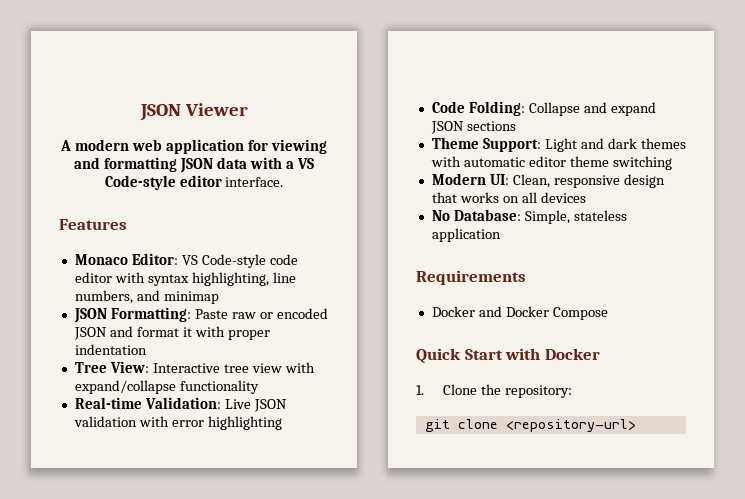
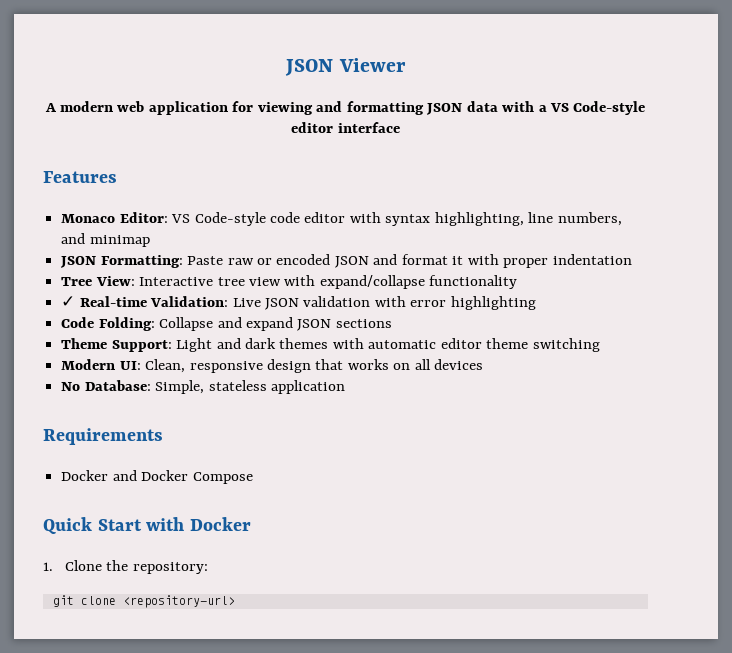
- A modern web application for viewing and formatting JSON data with a VS Code-style editor interface.
+ A modern web application for viewing and formatting JSON data with a VS Code-style editor interface
- Real-time Validation: Live JSON validation with error highlighting
+ ✓ Real-time Validation: Live JSON validation with error highlighting

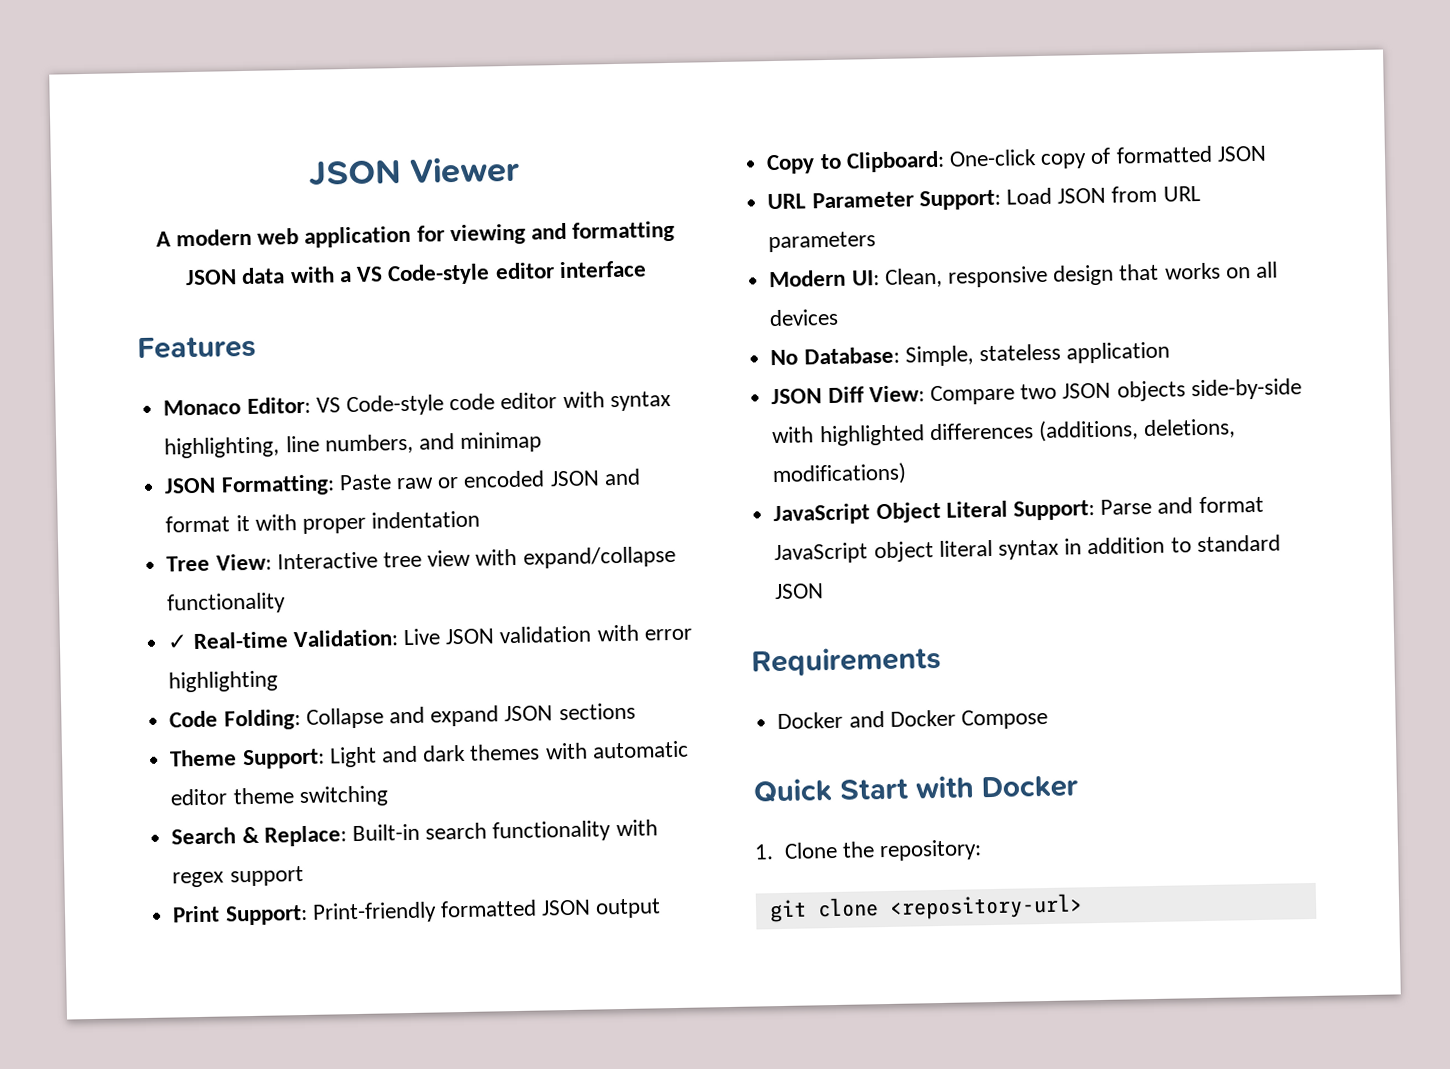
+ Search & Replace: Built-in search functionality with regex support
+ Print Support: Print-friendly formatted JSON output
+ Copy to Clipboard: One-click copy of formatted JSON
+ URL Parameter Support: Load JSON from URL parameters
+ JSON Diff View: Compare two JSON objects side-by-side with highlighted differences (additions, deletions, modifications)
+ JavaScript Object Literal Support: Parse and format JavaScript object literal syntax in addition to standard JSON

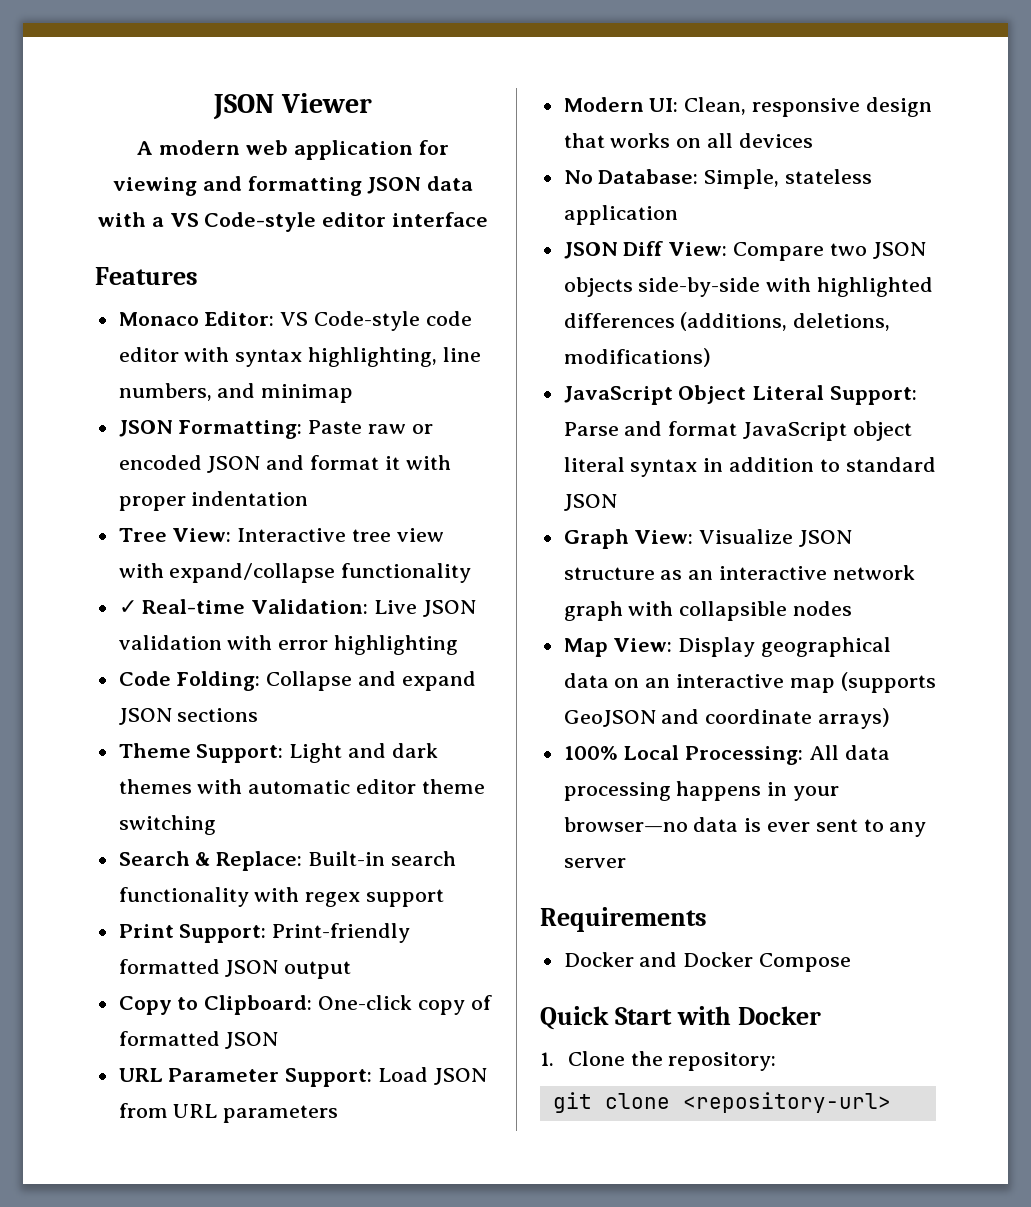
+ Graph View: Visualize JSON structure as an interactive network graph with collapsible nodes
+ Map View: Display geographical data on an interactive map (supports GeoJSON and coordinate arrays)
+ 100% Local Processing: All data processing happens in your browser—no data is ever sent to any server

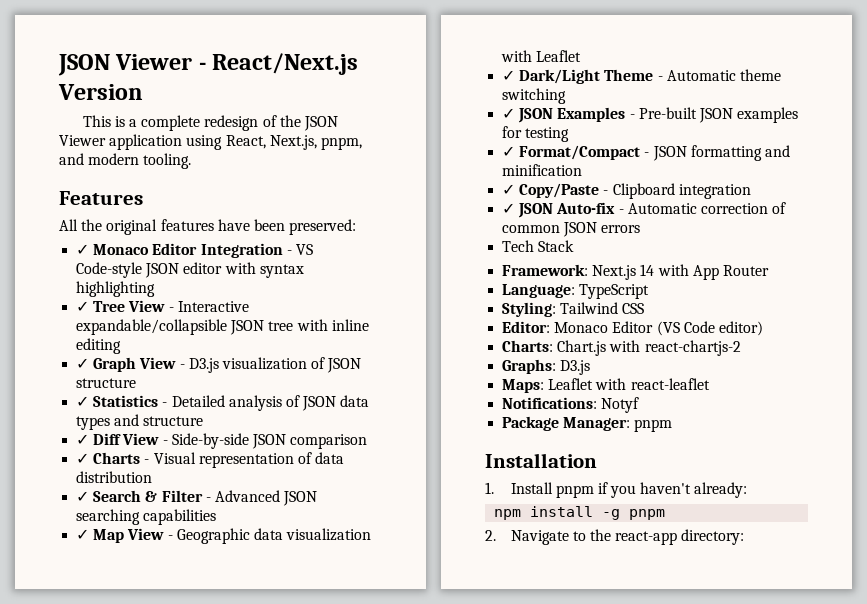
- JSON Viewer
- A modern web application for viewing and formatting JSON data with a VS Code-style editor interface
+ JSON Viewer - React/Next.js Version
+ This is a complete redesign of the JSON Viewer application using React, Next.js, pnpm, and modern tooling.
  Features
- Monaco Editor: VS Code-style code editor with syntax highlighting, line numbers, and minimap
- JSON Formatting: Paste raw or encoded JSON and format it with proper indentation
- Tree View: Interactive tree view with expand/collapse functionality
- ✓ Real-time Validation: Live JSON validation with error highlighting
- Code Folding: Collapse and expand JSON sections
- Theme Support: Light and dark themes with automatic editor theme switching
- Search & Replace: Built-in search functionality with regex support
- Print Support: Print-friendly formatted JSON output
- Copy to Clipboard: One-click copy of formatted JSON
- URL Parameter Support: Load JSON from URL parameters
- Modern UI: Clean, responsive design that works on all devices
- No Database: Simple, stateless application
- JSON Diff View: Compare two JSON objects side-by-side with highlighted differences (additions, deletions, modifications)
- JavaScript Object Literal Support: Parse and format JavaScript object literal syntax in addition to standard JSON
- Graph View: Visualize JSON structure as an interactive network graph with collapsible nodes
- Map View: Display geographical data on an interactive map (supports GeoJSON and coordinate arrays)
- 100% Local Processing: All data processing happens in your browser—no data is ever sent to any server
- Requirements
- Docker and Docker Compose
- Quick Start with Docker
- 1. Clone the repository:
- git clone <repository-url>
+ All the original features have been preserved:
+ ✓ Monaco Editor Integration - VS Code-style JSON editor with syntax highlighting
+ ✓ Tree View - Interactive expandable/collapsible JSON tree with inline editing
+ ✓ Graph View - D3.js visualization of JSON structure
+ ✓ Statistics - Detailed analysis of JSON data types and structure
+ ✓ Diff View - Side-by-side JSON comparison
+ ✓ Charts - Visual representation of data distribution
+ ✓ Search & Filter - Advanced JSON searching capabilities
+ ✓ Map View - Geographic data visualization with Leaflet
+ ✓ Dark/Light Theme - Automatic theme switching
+ ✓ JSON Examples - Pre-built JSON examples for testing
+ ✓ Format/Compact - JSON formatting and minification
+ ✓ Copy/Paste - Clipboard integration
+ ✓ JSON Auto-fix - Automatic correction of common JSON errors
+ Tech Stack
+ Framework: Next.js 14 with App Router
+ Language: TypeScript
+ Styling: Tailwind CSS
+ Editor: Monaco Editor (VS Code editor)
+ Charts: Chart.js with react-chartjs-2
+ Graphs: D3.js
+ Maps: Leaflet with react-leaflet
+ Notifications: Notyf
+ Package Manager: pnpm
+ Installation
+ 1. Install pnpm if you haven't already:
+ npm install -g pnpm
+ 2. Navigate to the react-app directory:

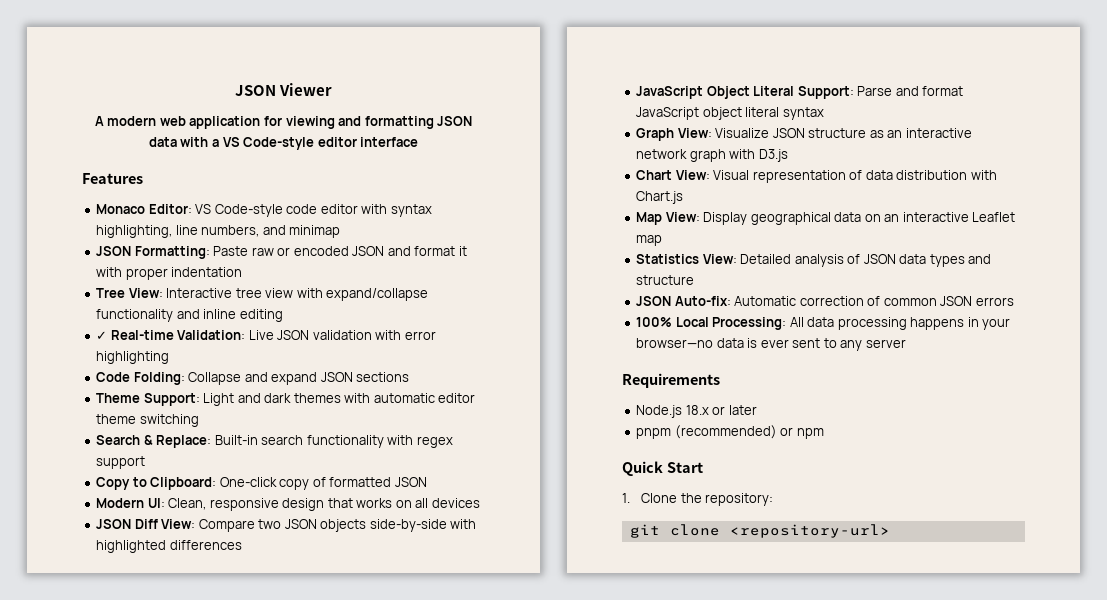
- JSON Viewer - React/Next.js Version
- This is a complete redesign of the JSON Viewer application using React, Next.js, pnpm, and modern tooling.
+ JSON Viewer
+ A modern web application for viewing and formatting JSON data with a VS Code-style editor interface
  Features
- All the original features have been preserved:
- ✓ Monaco Editor Integration - VS Code-style JSON editor with syntax highlighting
- ✓ Tree View - Interactive expandable/collapsible JSON tree with inline editing
- ✓ Graph View - D3.js visualization of JSON structure
- ✓ Statistics - Detailed analysis of JSON data types and structure
+ Monaco Editor: VS Code-style code editor with syntax highlighting, line numbers, and minimap
+ JSON Formatting: Paste raw or encoded JSON and format it with proper indentation
+ Tree View: Interactive tree view with expand/collapse functionality and inline editing
+ ✓ Real-time Validation: Live JSON validation with error highlighting
+ Code Folding: Collapse and expand JSON sections
+ Theme Support: Light and dark themes with automatic editor theme switching
+ Search & Replace: Built-in search functionality with regex support
+ Copy to Clipboard: One-click copy of formatted JSON
+ Modern UI: Clean, responsive design that works on all devices
+ JSON Diff View: Compare two JSON objects side-by-side with highlighted differences
+ JavaScript Object Literal Support: Parse and format JavaScript object literal syntax
+ Graph View: Visualize JSON structure as an interactive network graph with D3.js
+ Chart View: Visual representation of data distribution with Chart.js
+ Map View: Display geographical data on an interactive Leaflet map
+ Statistics View: Detailed analysis of JSON data types and structure
- ✓ Diff View - Side-by-side JSON comparison
- ✓ Charts - Visual representation of data distribution
- ✓ Search & Filter - Advanced JSON searching capabilities
- ✓ Map View - Geographic data visualization with Leaflet
- ✓ Dark/Light Theme - Automatic theme switching
- ✓ JSON Examples - Pre-built JSON examples for testing
- ✓ Format/Compact - JSON formatting and minification
- ✓ Copy/Paste - Clipboard integration
- ✓ JSON Auto-fix - Automatic correction of common JSON errors
+ JSON Auto-fix: Automatic correction of common JSON errors
- Tech Stack
- Framework: Next.js 14 with App Router
- Language: TypeScript
- Styling: Tailwind CSS
- Editor: Monaco Editor (VS Code editor)
- Charts: Chart.js with react-chartjs-2
- Graphs: D3.js
- Maps: Leaflet with react-leaflet
- Notifications: Notyf
- Package Manager: pnpm
- Installation
- 1. Install pnpm if you haven't already:
- npm install -g pnpm
- 2. Navigate to the react-app directory:
+ 100% Local Processing: All data processing happens in your browser—no data is ever sent to any server
+ Requirements
+ Node.js 18.x or later
+ pnpm (recommended) or npm
+ Quick Start
+ 1. Clone the repository:
+ git clone <repository-url>

